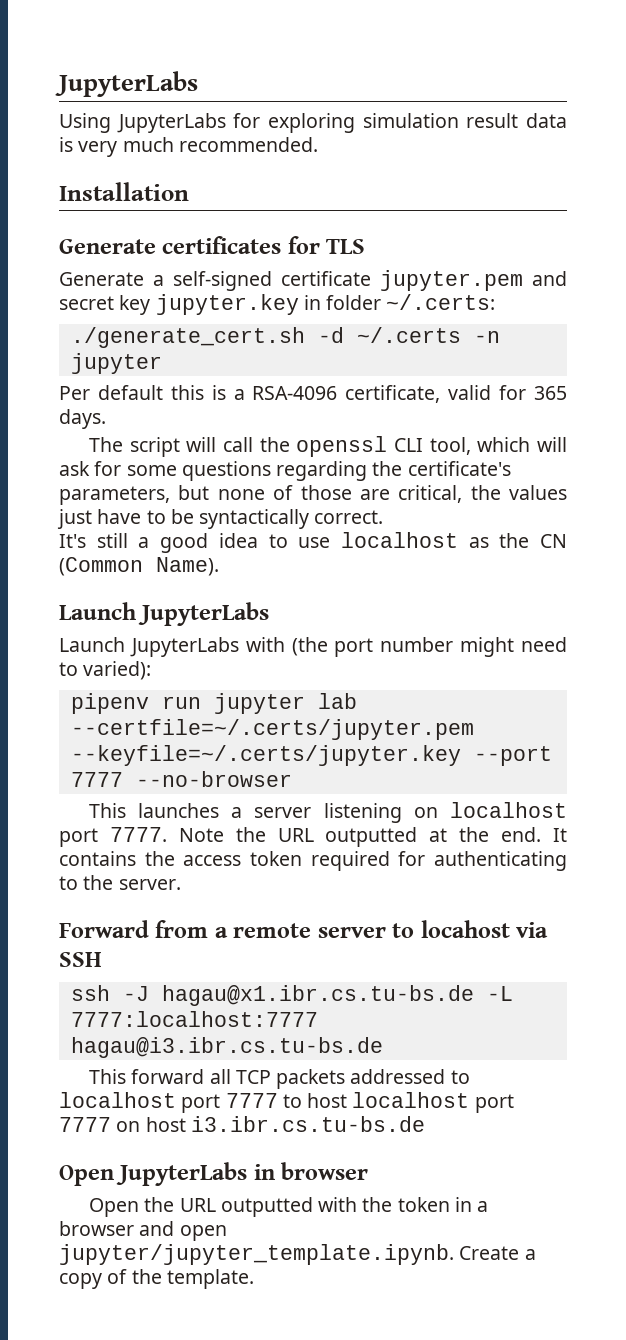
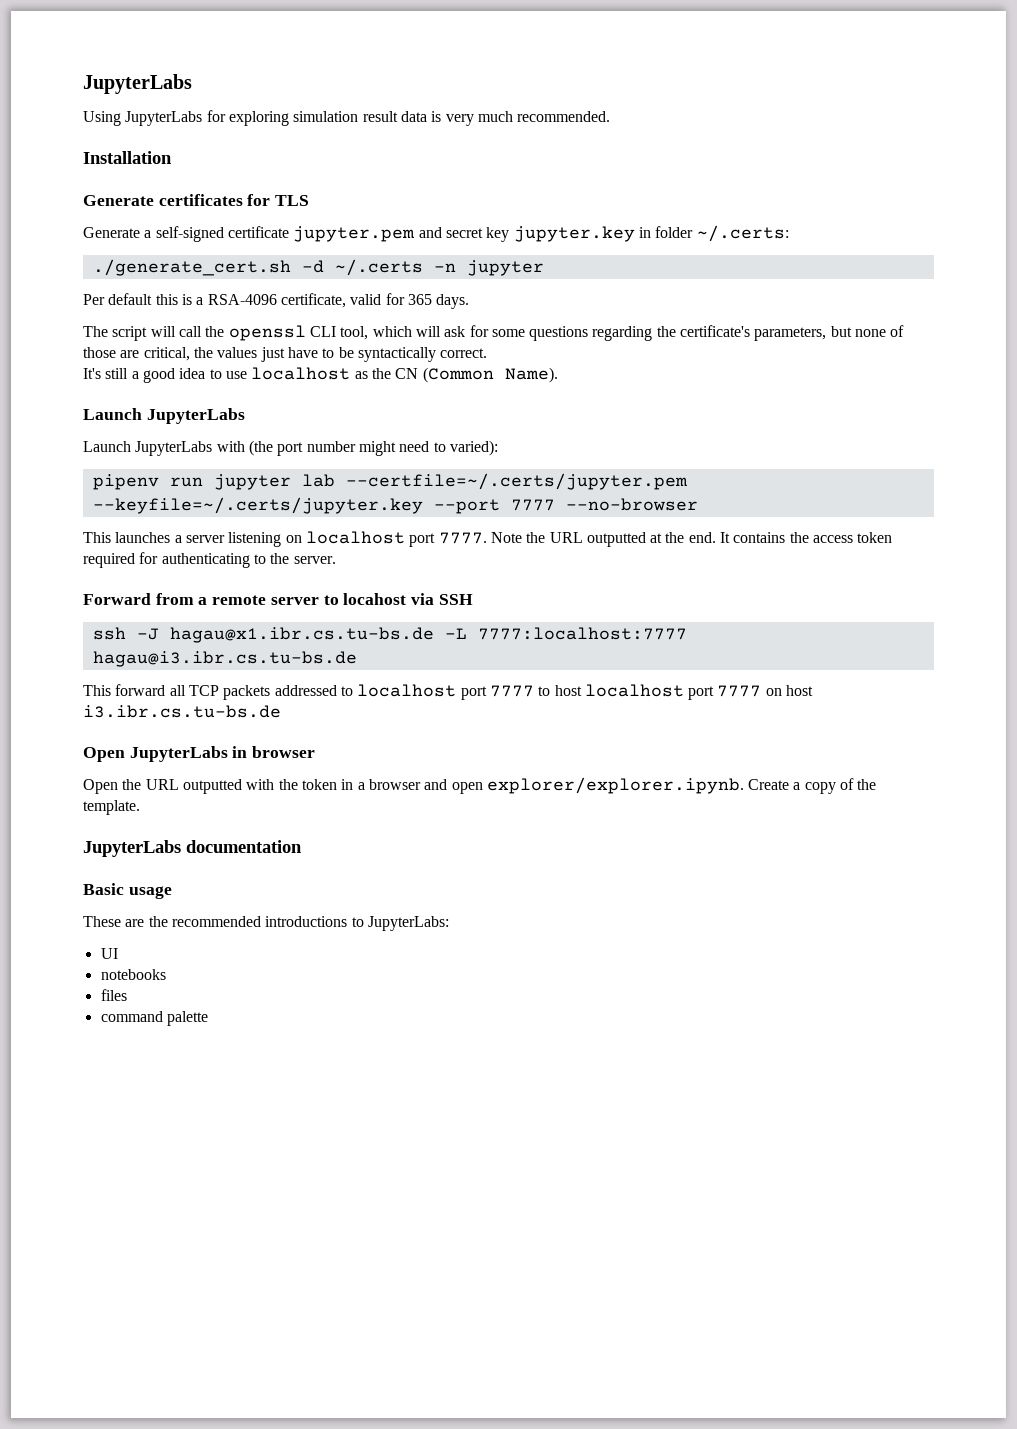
- Open the URL outputted with the token in a browser and open jupyter/jupyter_template.ipynb. Create a copy of the template.
+ Open the URL outputted with the token in a browser and open explorer/explorer.ipynb. Create a copy of the template.
+ JupyterLabs documentation
+ Basic usage
+ These are the recommended introductions to JupyterLabs:
+ UI
+ notebooks
+ files
+ command palette

